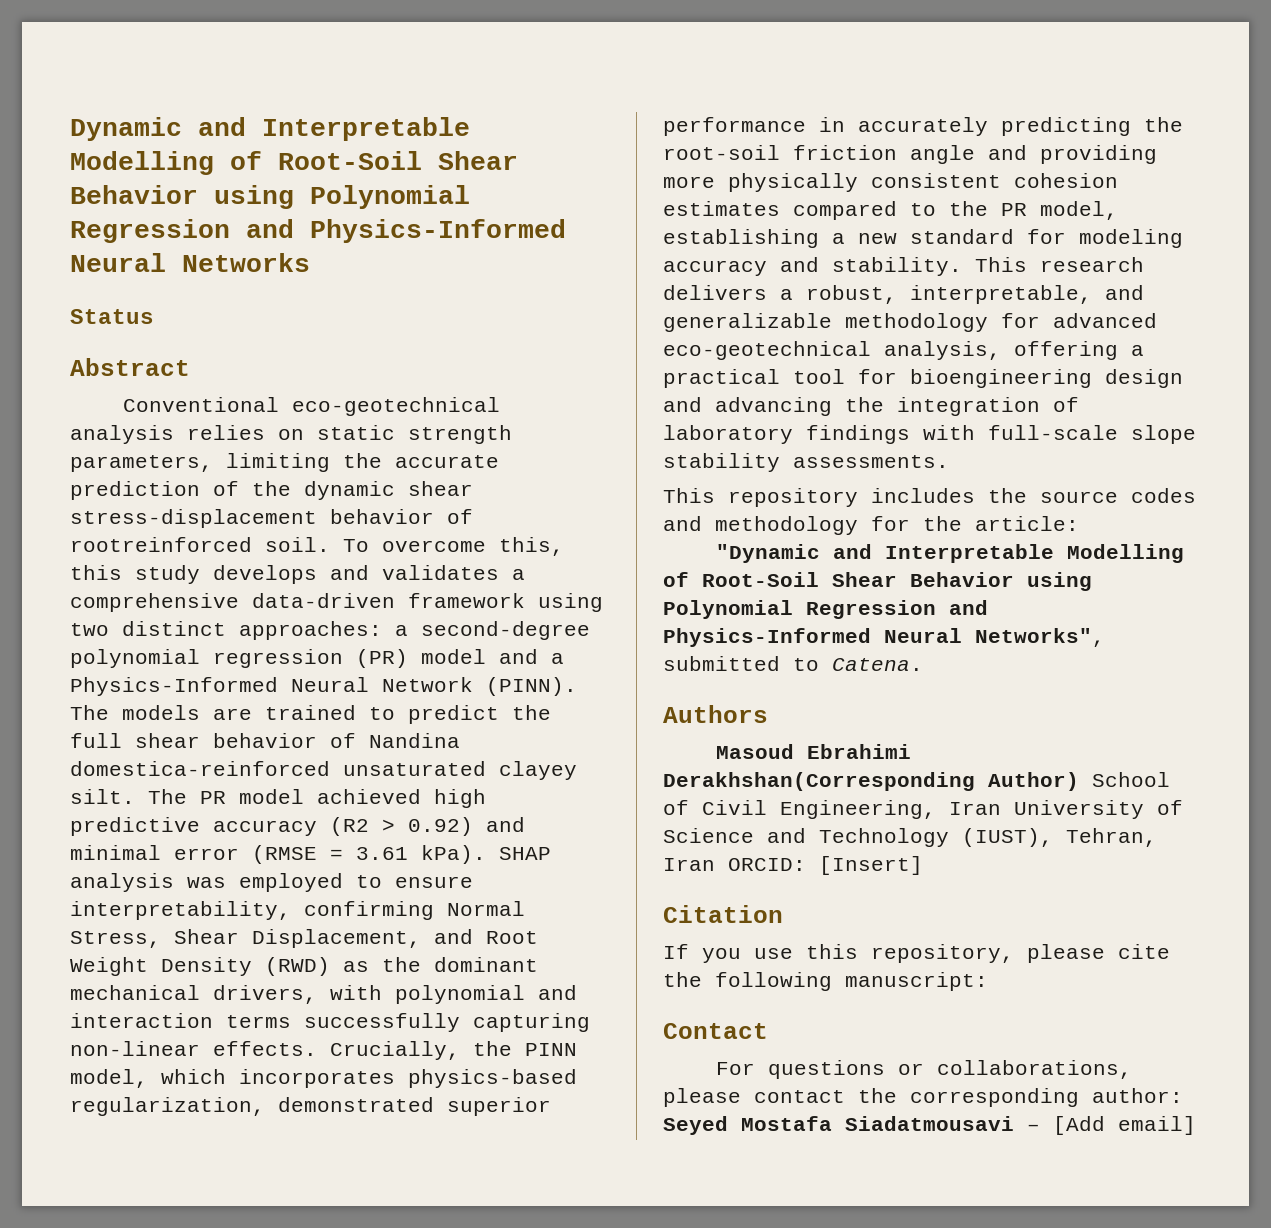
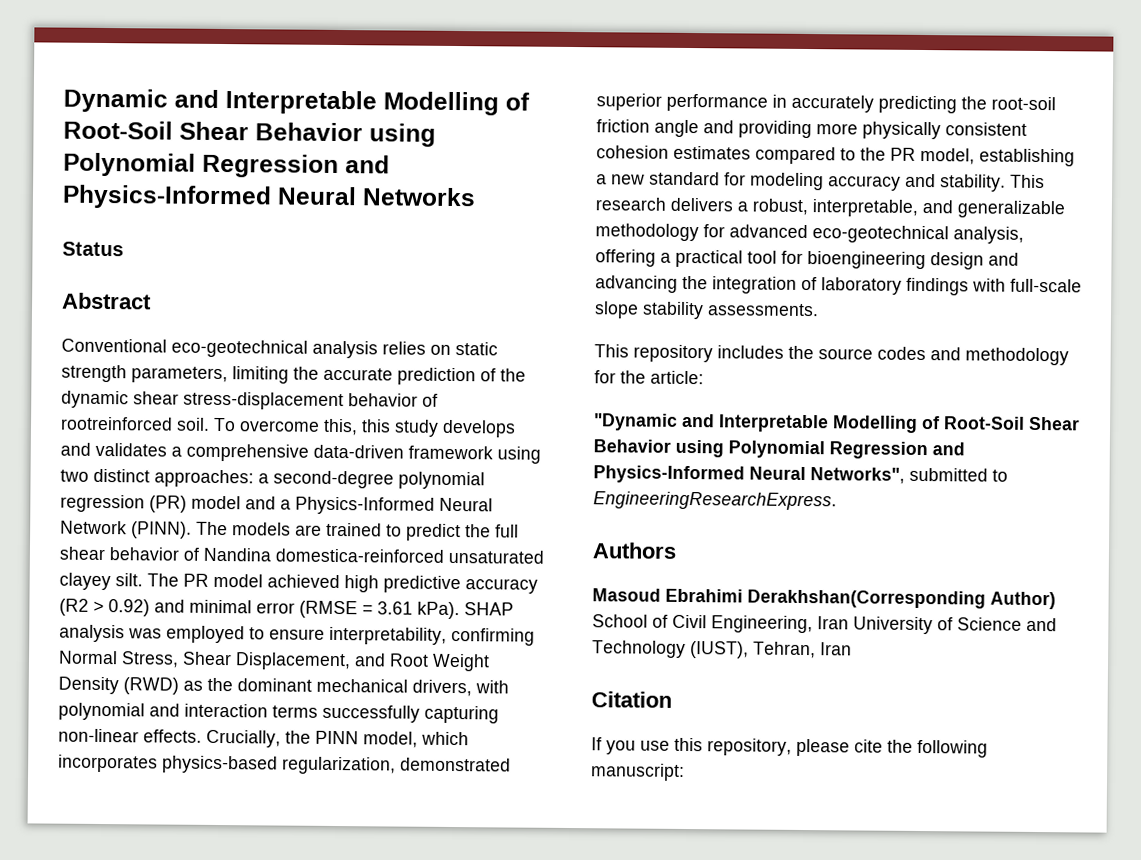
- "Dynamic and Interpretable Modelling of Root-Soil Shear Behavior using Polynomial Regression and Physics-Informed Neural Networks", submitted to Catena.
+ "Dynamic and Interpretable Modelling of Root-Soil Shear Behavior using Polynomial Regression and Physics-Informed Neural Networks", submitted to EngineeringResearchExpress.
- Masoud Ebrahimi Derakhshan(Corresponding Author) School of Civil Engineering, Iran University of Science and Technology (IUST), Tehran, Iran ORCID: [Insert]
+ Masoud Ebrahimi Derakhshan(Corresponding Author) School of Civil Engineering, Iran University of Science and Technology (IUST), Tehran, Iran
- Contact
- For questions or collaborations, please contact the corresponding author: Seyed Mostafa Siadatmousavi – [Add email]

